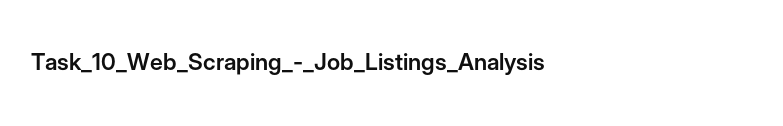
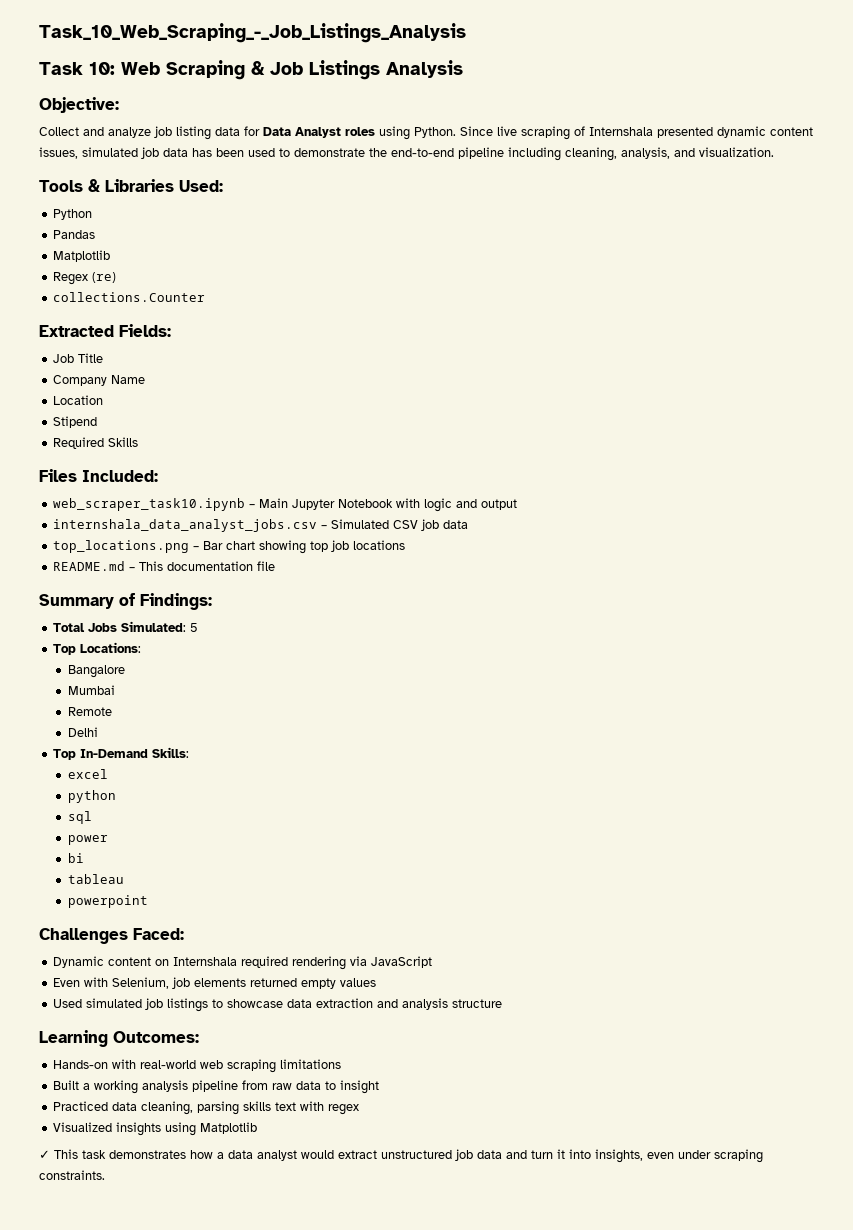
+ Task 10: Web Scraping & Job Listings Analysis
+ Objective:
+ Collect and analyze job listing data for Data Analyst roles using Python. Since live scraping of Internshala presented dynamic content issues, simulated job data has been used to demonstrate the end-to-end pipeline including cleaning, analysis, and visualization.
+ Tools & Libraries Used:
+ Python
+ Pandas
+ Matplotlib
+ Regex (re)
+ collections.Counter
+ Extracted Fields:
+ Job Title
+ Company Name
+ Location
+ Stipend
+ Required Skills
+ Files Included:
+ web_scraper_task10.ipynb – Main Jupyter Notebook with logic and output
+ internshala_data_analyst_jobs.csv – Simulated CSV job data
+ top_locations.png – Bar chart showing top job locations
+ README.md – This documentation file
+ Summary of Findings:
+ Total Jobs Simulated: 5
+ Top Locations:
+ Bangalore
+ Mumbai
+ Remote
+ Delhi
+ Top In-Demand Skills:
+ excel
+ python
+ sql
+ power
+ bi
+ tableau
+ powerpoint
+ Challenges Faced:
+ Dynamic content on Internshala required rendering via JavaScript
+ Even with Selenium, job elements returned empty values
+ Used simulated job listings to showcase data extraction and analysis structure
+ Learning Outcomes:
+ Hands-on with real-world web scraping limitations
+ Built a working analysis pipeline from raw data to insight
+ Practiced data cleaning, parsing skills text with regex
+ Visualized insights using Matplotlib
+ ✓ This task demonstrates how a data analyst would extract unstructured job data and turn it into insights, even under scraping constraints.

